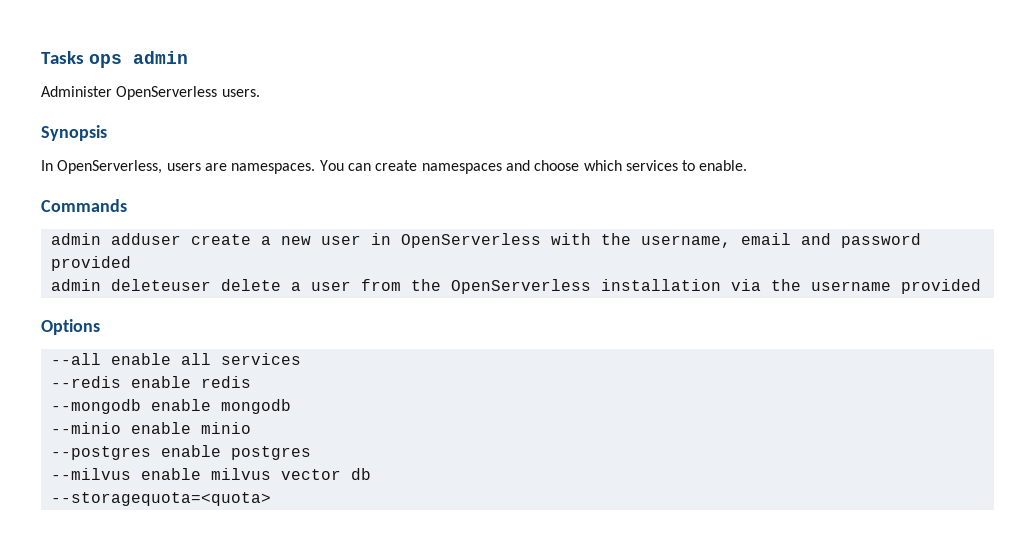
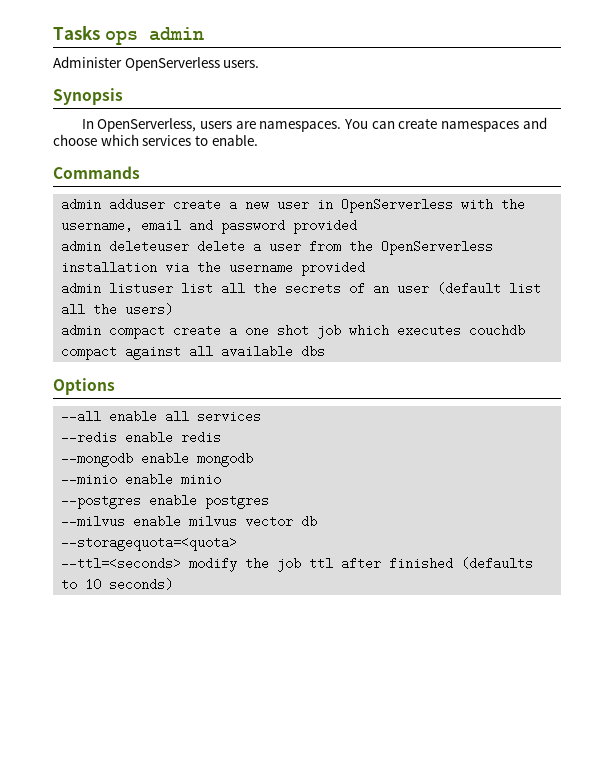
+ admin listuser list all the secrets of an user (default list all the users)
+ admin compact create a one shot job which executes couchdb compact against all available dbs
+ --ttl=<seconds> modify the job ttl after finished (defaults to 10 seconds)

